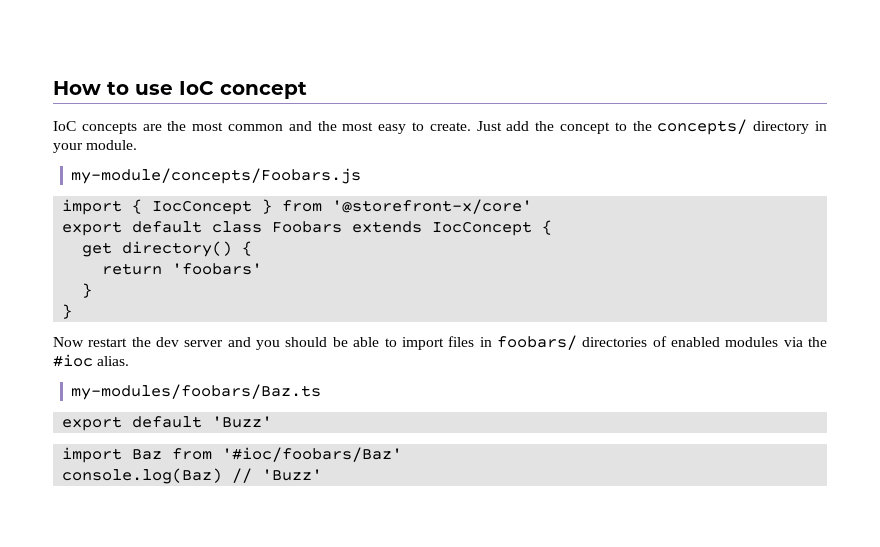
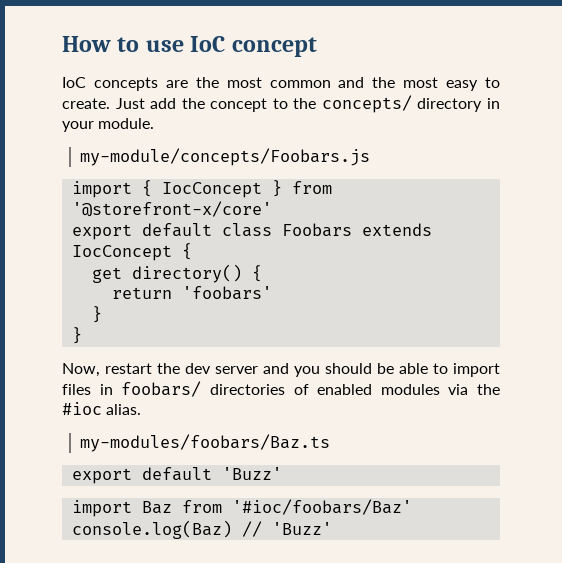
- Now restart the dev server and you should be able to import files in foobars/ directories of enabled modules via the #ioc alias.
+ Now, restart the dev server and you should be able to import files in foobars/ directories of enabled modules via the #ioc alias.

